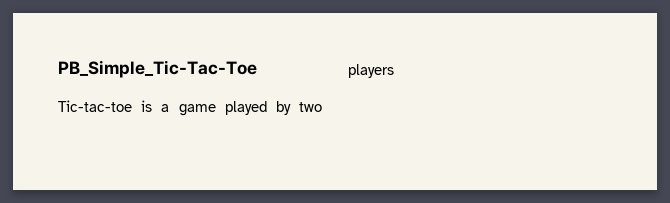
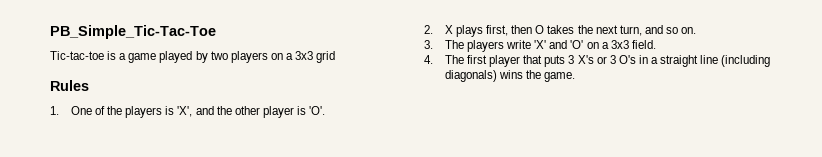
- Tic-tac-toe is a game played by two players
+ Tic-tac-toe is a game played by two players on a 3x3 grid
+ Rules
+ 1. One of the players is 'X', and the other player is 'O'.
+ 2. X plays first, then O takes the next turn, and so on.
+ 3. The players write 'X' and 'O' on a 3x3 field.
+ 4. The first player that puts 3 X's or 3 O's in a straight line (including diagonals) wins the game.

